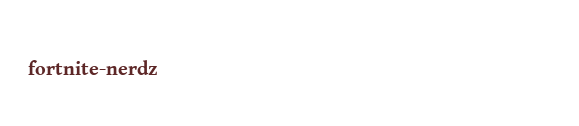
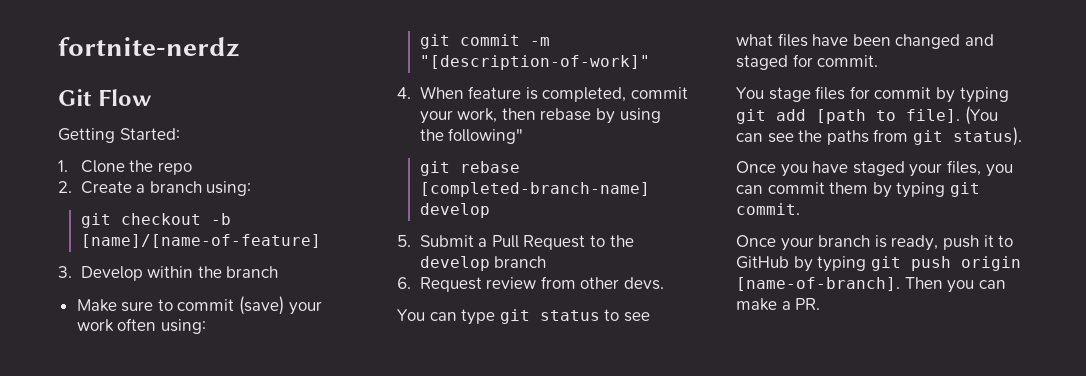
+ Git Flow
+ Getting Started:
+ 1. Clone the repo
+ 2. Create a branch using:
+ git checkout -b [name]/[name-of-feature]
+ 3. Develop within the branch
+ Make sure to commit (save) your work often using:
+ git commit -m "[description-of-work]"
+ 4. When feature is completed, commit your work, then rebase by using the following"
+ git rebase [completed-branch-name] develop
+ 5. Submit a Pull Request to the develop branch
+ 6. Request review from other devs.
+ You can type git status to see what files have been changed and staged for commit.
+ You stage files for commit by typing git add [path to file]. (You can see the paths from git status).
+ Once you have staged your files, you can commit them by typing git commit.
+ Once your branch is ready, push it to GitHub by typing git push origin [name-of-branch]. Then you can make a PR.

